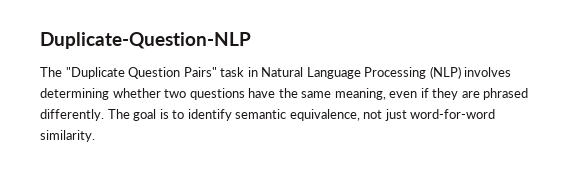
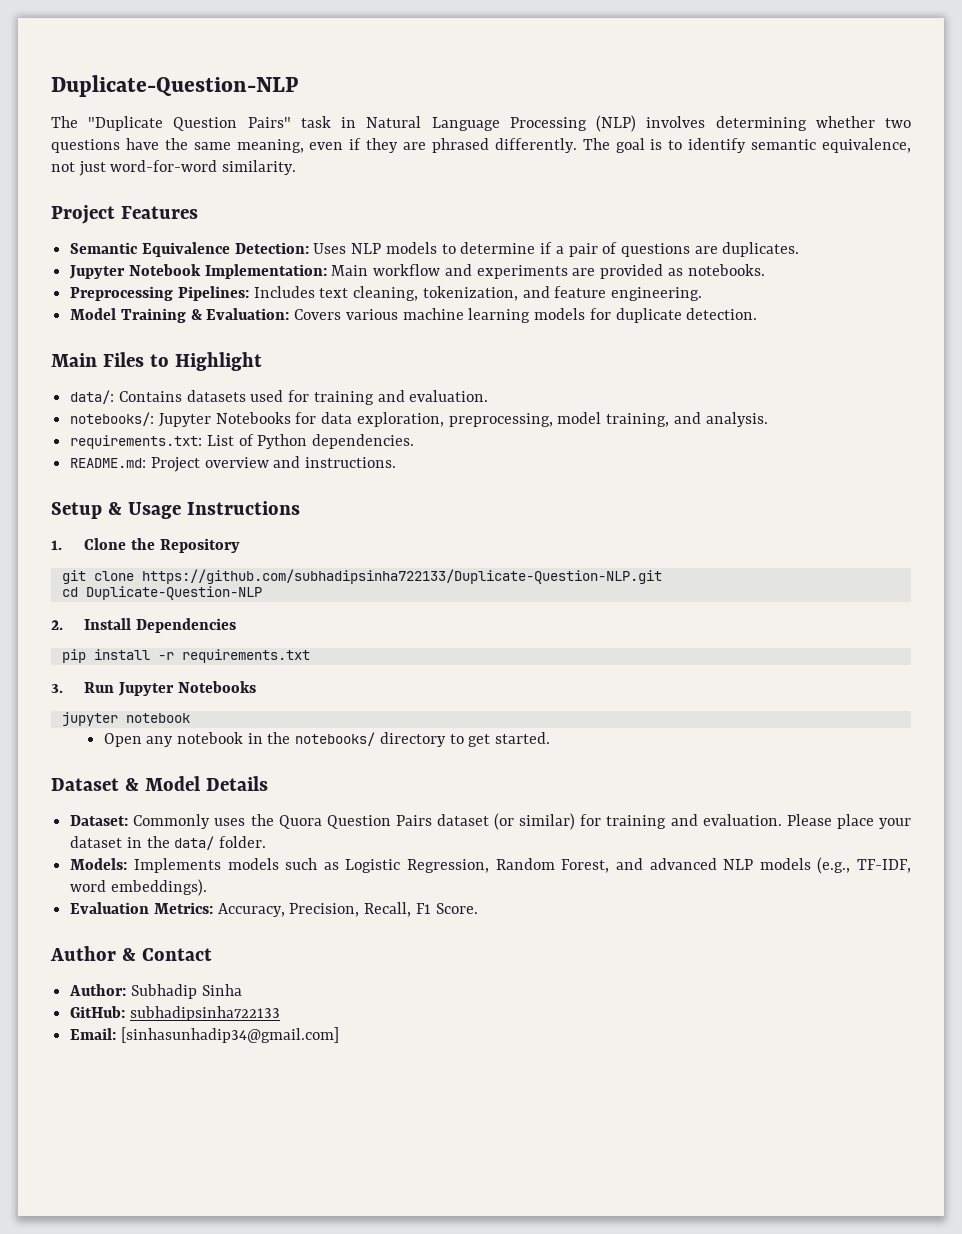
+ Project Features
+ Semantic Equivalence Detection: Uses NLP models to determine if a pair of questions are duplicates.
+ Jupyter Notebook Implementation: Main workflow and experiments are provided as notebooks.
+ Preprocessing Pipelines: Includes text cleaning, tokenization, and feature engineering.
+ Model Training & Evaluation: Covers various machine learning models for duplicate detection.
+ Main Files to Highlight
+ data/: Contains datasets used for training and evaluation.
+ notebooks/: Jupyter Notebooks for data exploration, preprocessing, model training, and analysis.
+ requirements.txt: List of Python dependencies.
+ README.md: Project overview and instructions.
+ Setup & Usage Instructions
+ 1. Clone the Repository
+ git clone https://github.com/subhadipsinha722133/Duplicate-Question-NLP.git
+ cd Duplicate-Question-NLP
+ 2. Install Dependencies
+ pip install -r requirements.txt
+ 3. Run Jupyter Notebooks
+ jupyter notebook
+ Open any notebook in the notebooks/ directory to get started.
+ Dataset & Model Details
+ Dataset: Commonly uses the Quora Question Pairs dataset (or similar) for training and evaluation. Please place your dataset in the data/ folder.
+ Models: Implements models such as Logistic Regression, Random Forest, and advanced NLP models (e.g., TF-IDF, word embeddings).
+ Evaluation Metrics: Accuracy, Precision, Recall, F1 Score.
+ Author & Contact
+ Author: Subhadip Sinha
+ GitHub: subhadipsinha722133
+ Email: [sinhasunhadip34@gmail.com]

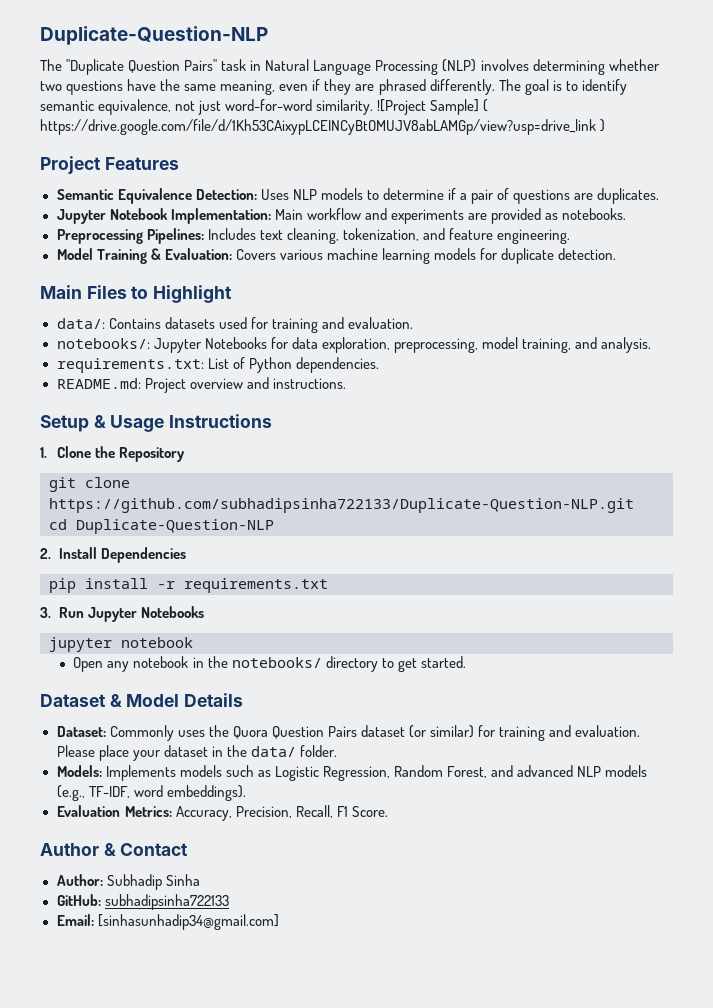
+ ![Project Sample] ( https://drive.google.com/file/d/1Kh53CAixypLCEINCyBtOMUJV8abLAMGp/view?usp=drive_link )

